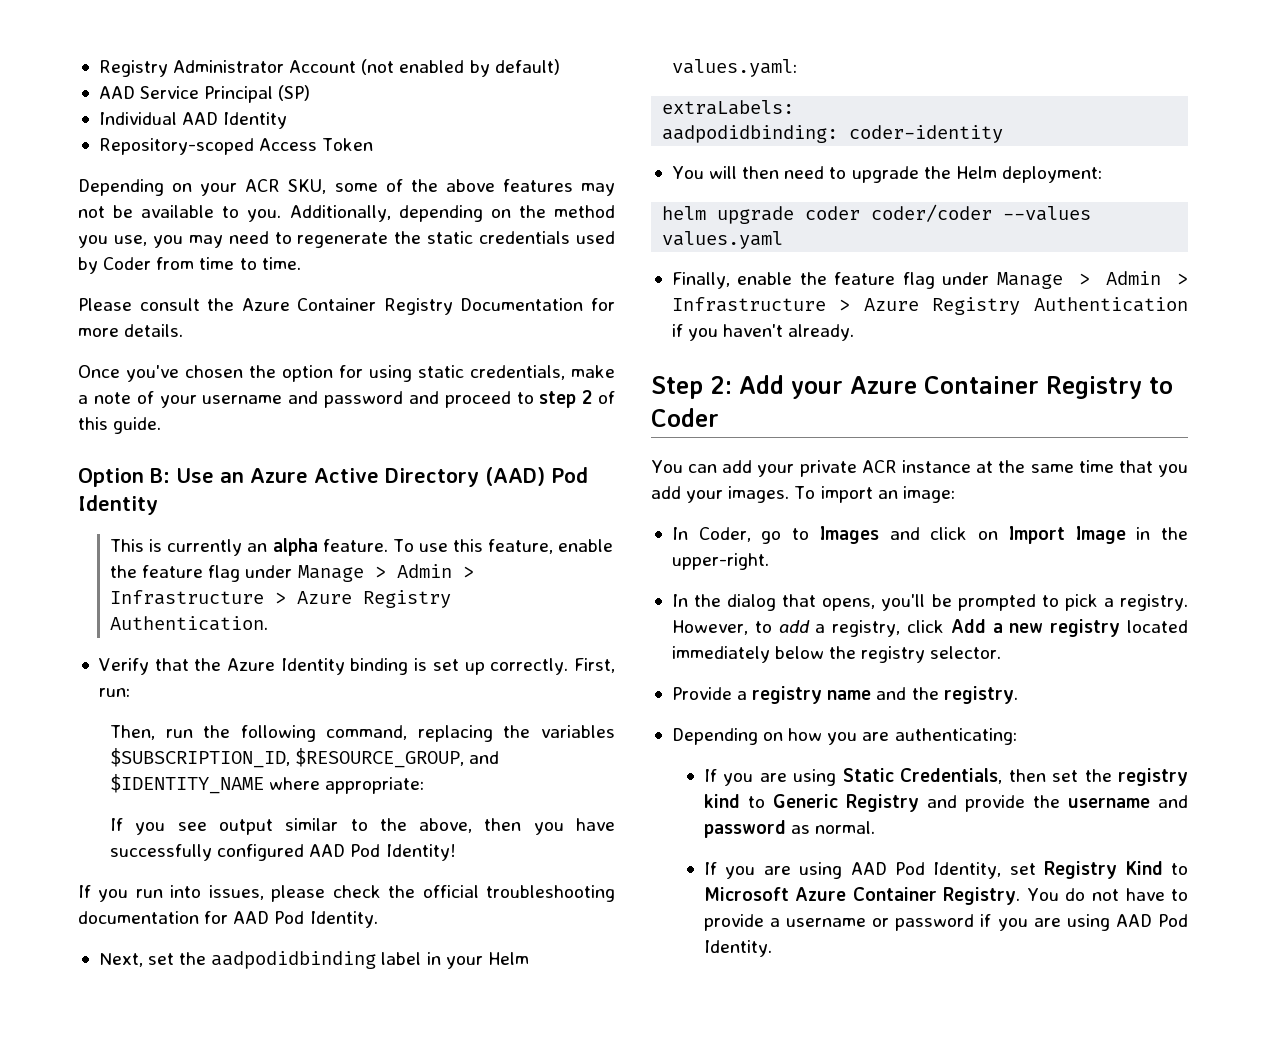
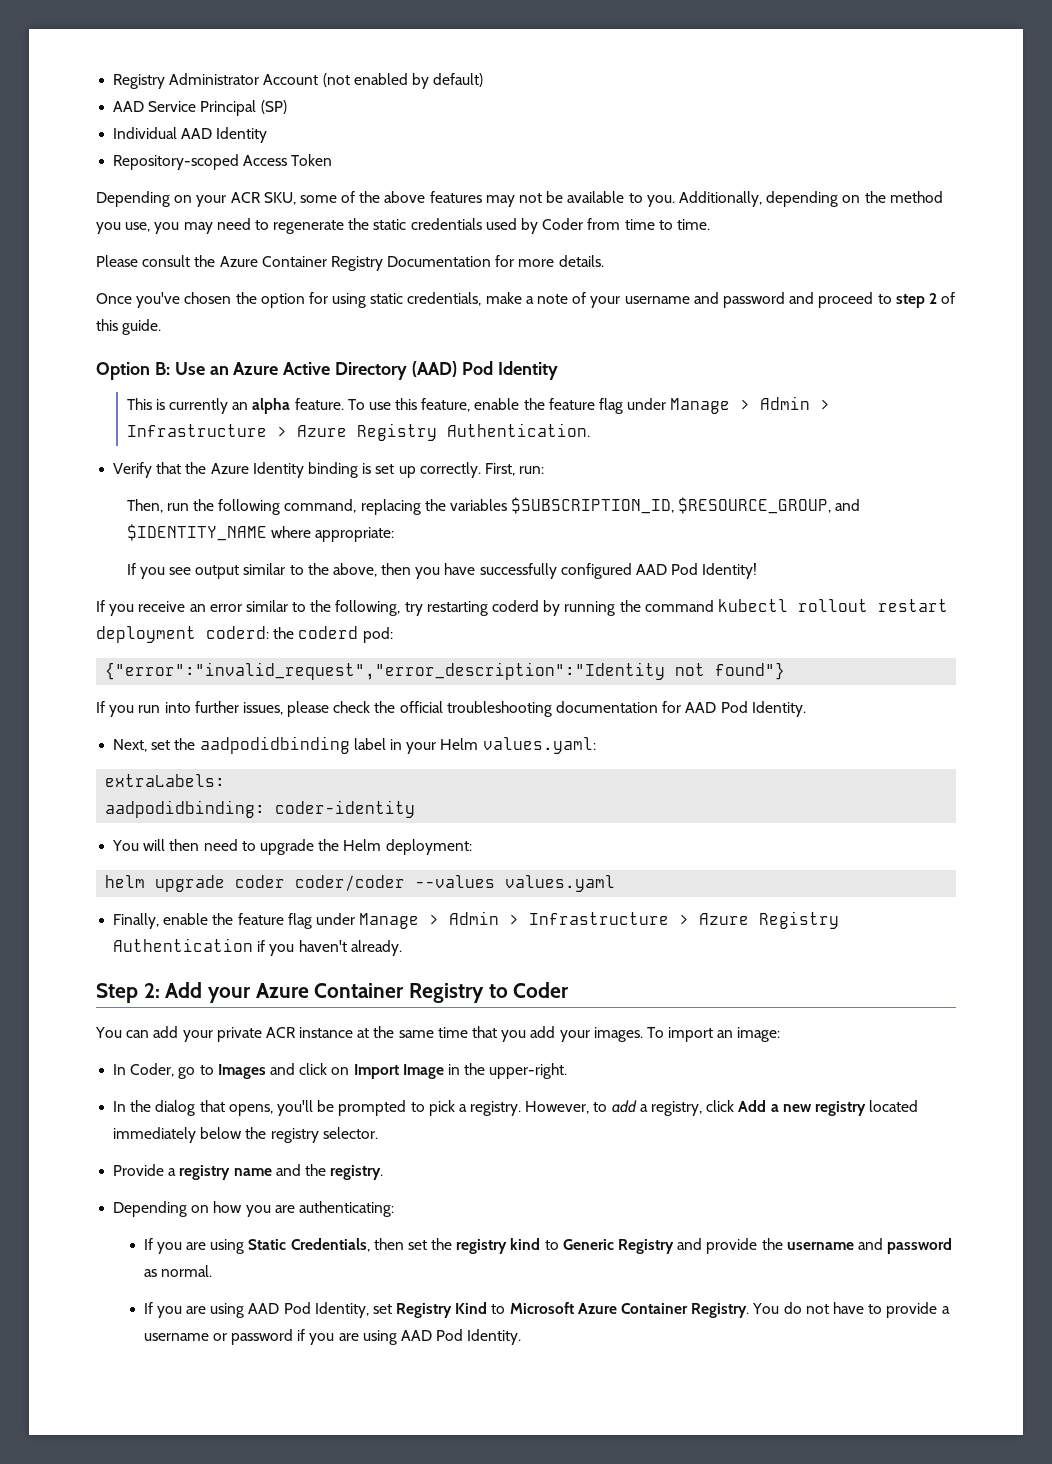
+ If you receive an error similar to the following, try restarting coderd by running the command kubectl rollout restart deployment coderd: the coderd pod:
+ {"error":"invalid_request","error_description":"Identity not found"}
- If you run into issues, please check the official troubleshooting documentation for AAD Pod Identity.
+ If you run into further issues, please check the official troubleshooting documentation for AAD Pod Identity.

